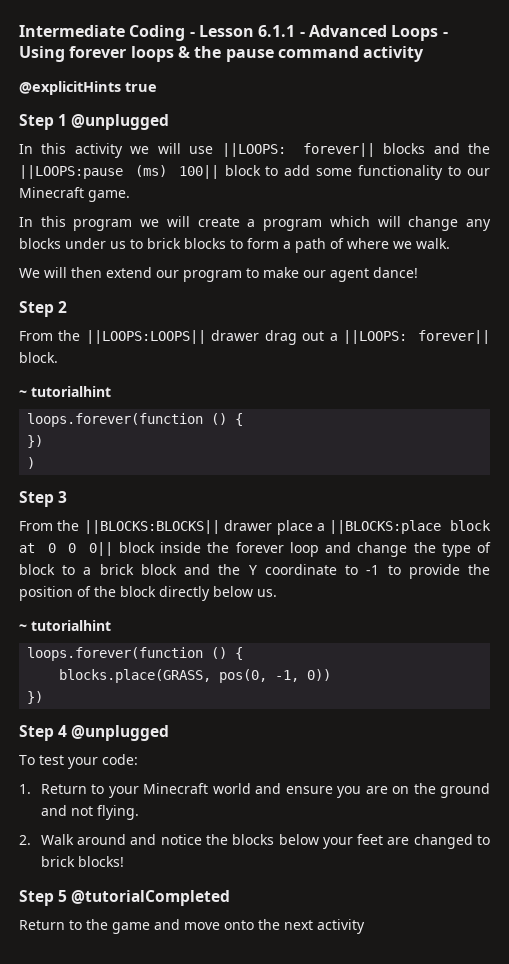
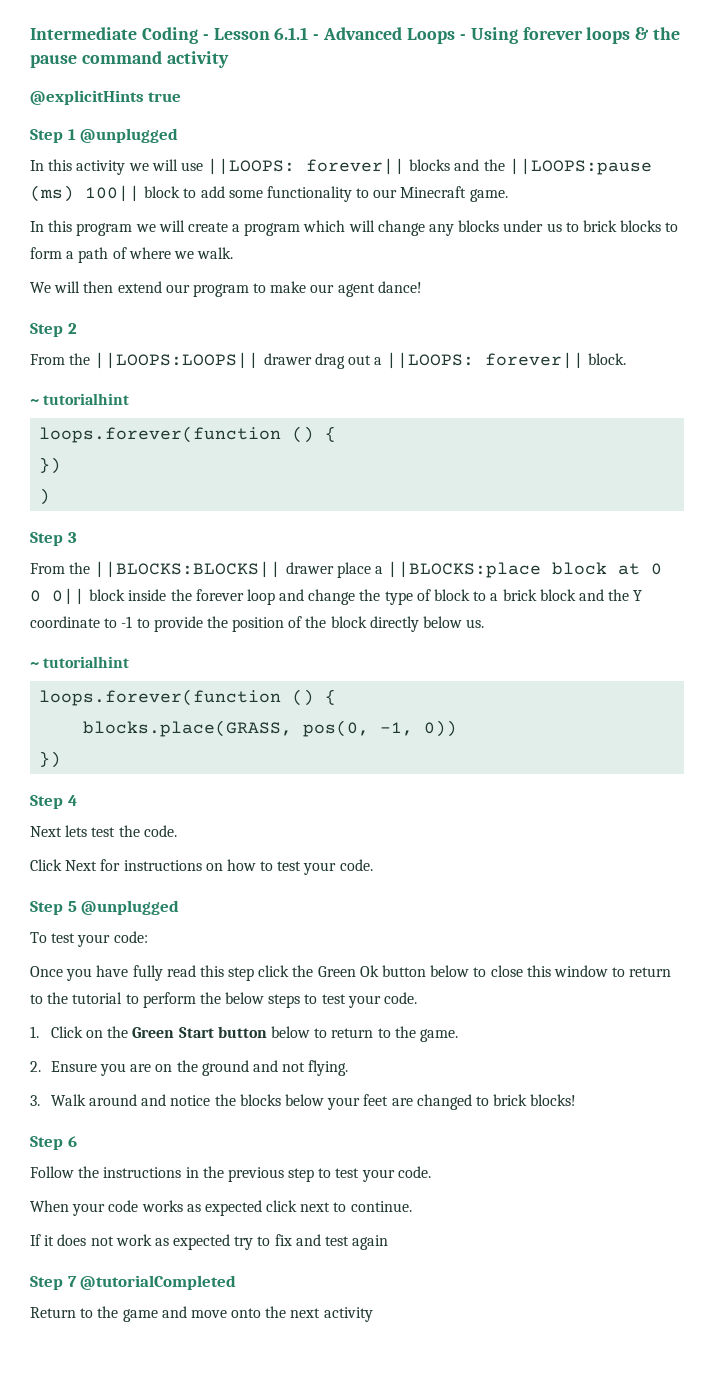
- Step 4 @unplugged
+ Step 4
+ Next lets test the code.
+ Click Next for instructions on how to test your code.
+ Step 5 @unplugged
- 1. Return to your Minecraft world and ensure you are on the ground and not flying.
+ Once you have fully read this step click the Green Ok button below to close this window to return to the tutorial to perform the below steps to test your code.
+ 1. Click on the Green Start button below to return to the game.
+ 2. Ensure you are on the ground and not flying.
- 2. Walk around and notice the blocks below your feet are changed to brick blocks!
+ 3. Walk around and notice the blocks below your feet are changed to brick blocks!
- Step 5 @tutorialCompleted
+ Step 6
+ Follow the instructions in the previous step to test your code.
+ When your code works as expected click next to continue.
+ If it does not work as expected try to fix and test again
+ Step 7 @tutorialCompleted

